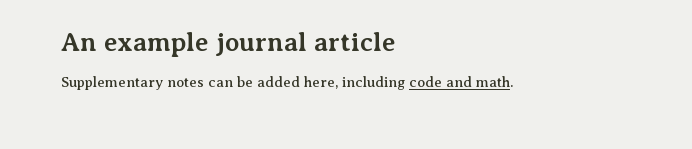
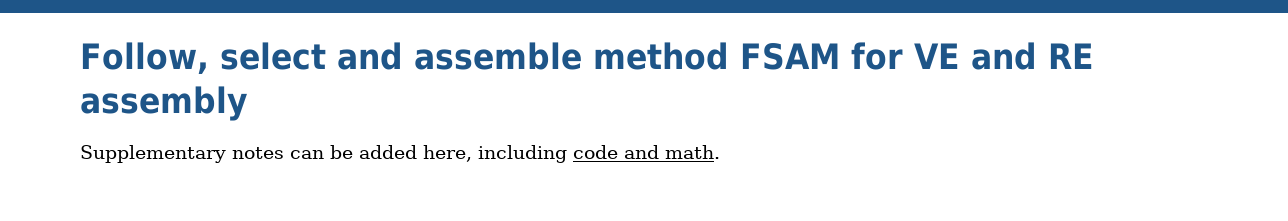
- An example journal article
+ Follow, select and assemble method FSAM for VE and RE assembly

